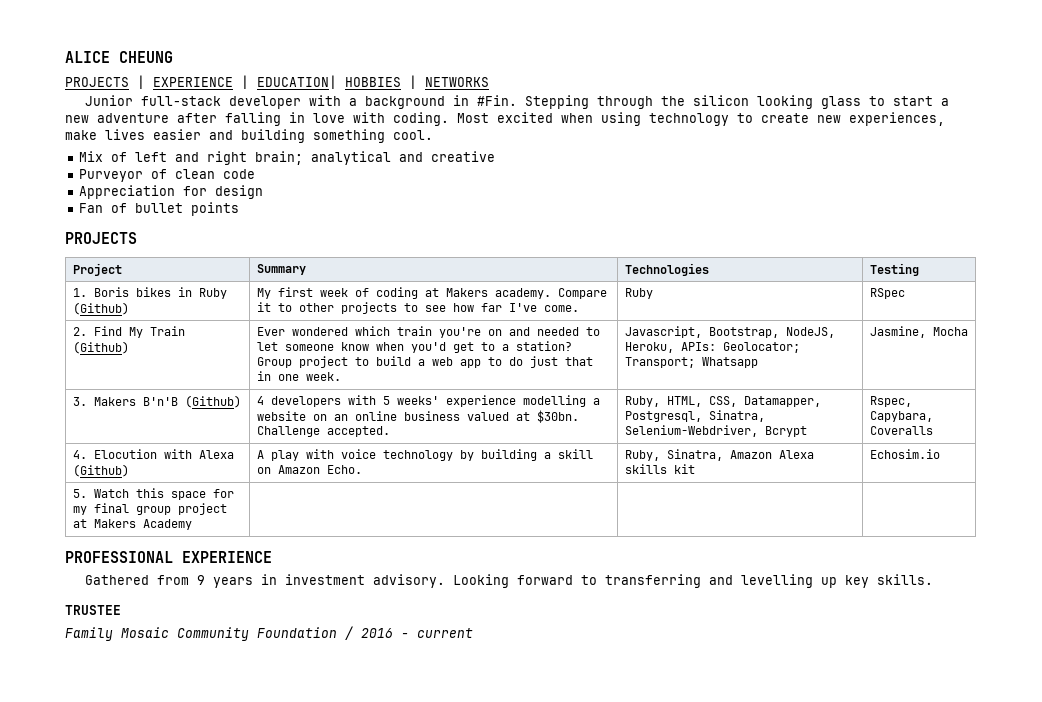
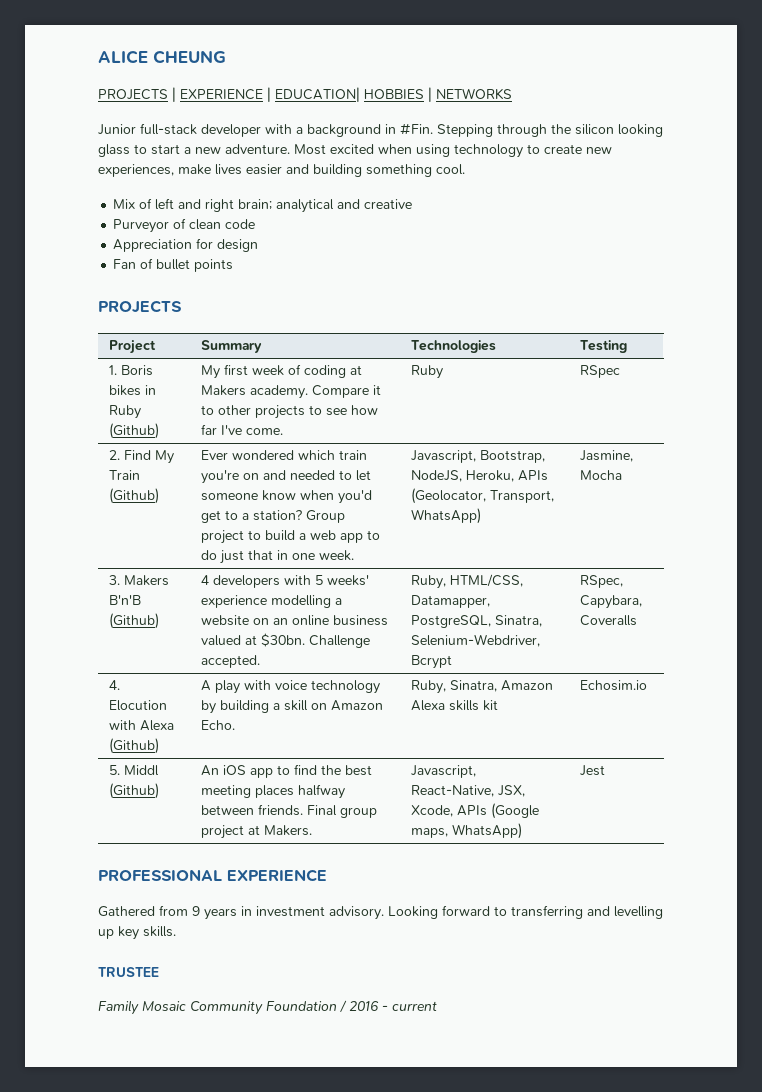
- Stepping through the silicon looking glass to start a new adventure after falling in love with coding.
+ Stepping through the silicon looking glass to start a new adventure.
- Javascript, Bootstrap, NodeJS, Heroku, APIs: Geolocator; Transport; Whatsapp
+ Javascript, Bootstrap, NodeJS, Heroku, APIs (Geolocator, Transport, WhatsApp)
- 3. Makers B'n'B (Github) | 4 developers with 5 weeks' experience modelling a website on an online business valued at $30bn. Challenge accepted. | Ruby, HTML, CSS, Datamapper, Postgresql, Sinatra, Selenium-Webdriver, Bcrypt | Rspec, Capybara, Coveralls
+ 3. Makers B'n'B (Github) | 4 developers with 5 weeks' experience modelling a website on an online business valued at $30bn. Challenge accepted. | Ruby, HTML/CSS, Datamapper, PostgreSQL, Sinatra, Selenium-Webdriver, Bcrypt | RSpec, Capybara, Coveralls
- 5. Watch this space for my final group project at Makers Academy | | |
+ 5. Middl (Github) | An iOS app to find the best meeting places halfway between friends. Final group project at Makers. | Javascript, React-Native, JSX, Xcode, APIs (Google maps, WhatsApp) | Jest

